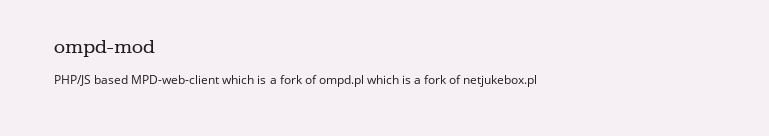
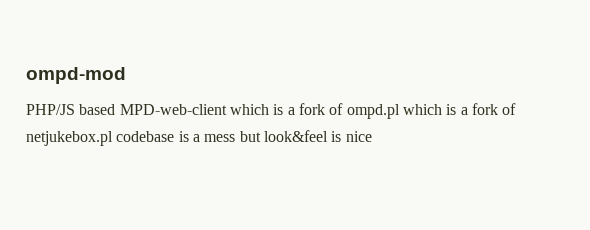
- PHP/JS based MPD-web-client which is a fork of ompd.pl which is a fork of netjukebox.pl
+ PHP/JS based MPD-web-client which is a fork of ompd.pl which is a fork of netjukebox.pl codebase is a mess but look&feel is nice

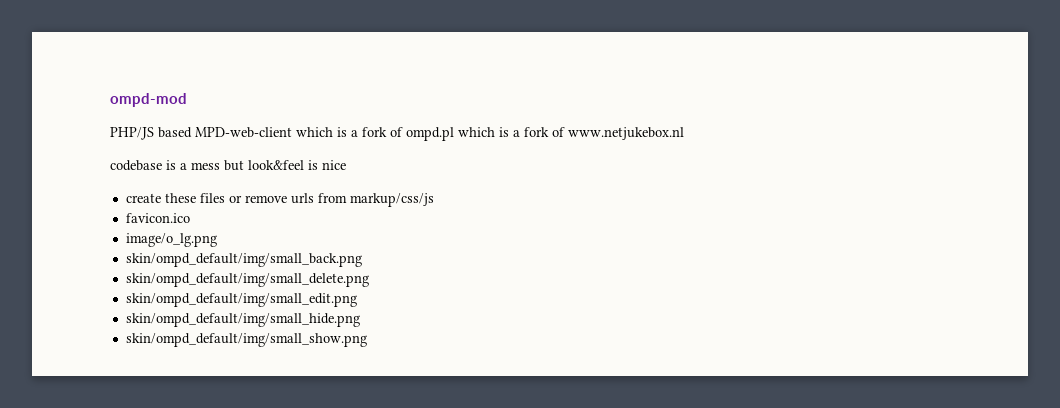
- PHP/JS based MPD-web-client which is a fork of ompd.pl which is a fork of netjukebox.pl codebase is a mess but look&feel is nice
+ PHP/JS based MPD-web-client which is a fork of ompd.pl which is a fork of www.netjukebox.nl
+ codebase is a mess but look&feel is nice
+ create these files or remove urls from markup/css/js
+ favicon.ico
+ image/o_lg.png
+ skin/ompd_default/img/small_back.png
+ skin/ompd_default/img/small_delete.png
+ skin/ompd_default/img/small_edit.png
+ skin/ompd_default/img/small_hide.png
+ skin/ompd_default/img/small_show.png

